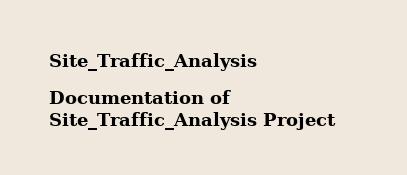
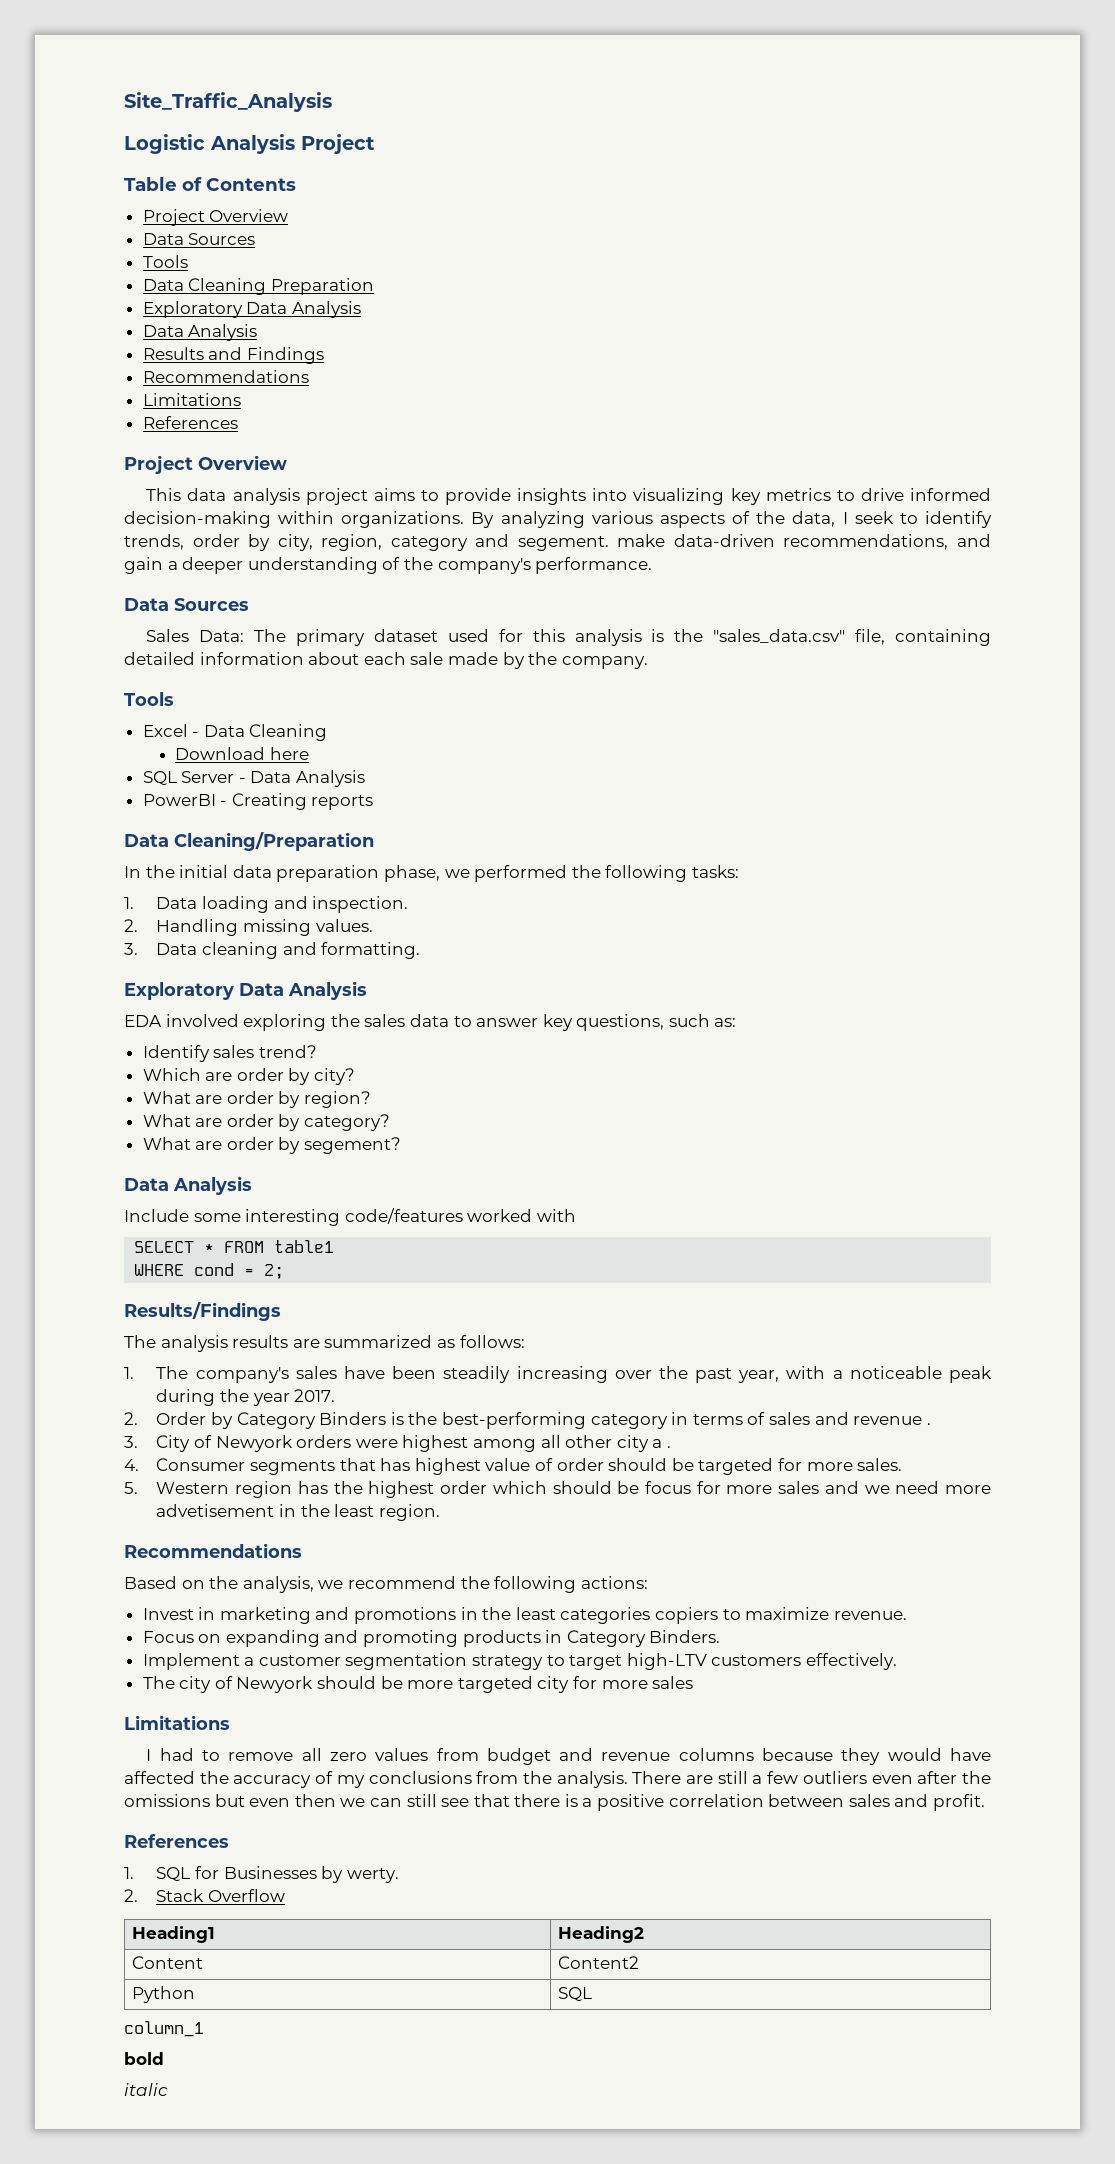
- Documentation of Site_Traffic_Analysis Project
+ Logistic Analysis Project
+ Table of Contents
+ Project Overview
+ Data Sources
+ Tools
+ Data Cleaning Preparation
+ Exploratory Data Analysis
+ Data Analysis
+ Results and Findings
+ Recommendations
+ Limitations
+ References
+ Project Overview
+ This data analysis project aims to provide insights into visualizing key metrics to drive informed decision-making within organizations. By analyzing various aspects of the data, I seek to identify trends, order by city, region, category and segement. make data-driven recommendations, and gain a deeper understanding of the company's performance.
+ Data Sources
+ Sales Data: The primary dataset used for this analysis is the "sales_data.csv" file, containing detailed information about each sale made by the company.
+ Tools
+ Excel - Data Cleaning
+ Download here
+ SQL Server - Data Analysis
+ PowerBI - Creating reports
+ Data Cleaning/Preparation
+ In the initial data preparation phase, we performed the following tasks:
+ 1. Data loading and inspection.
+ 2. Handling missing values.
+ 3. Data cleaning and formatting.
+ Exploratory Data Analysis
+ EDA involved exploring the sales data to answer key questions, such as:
+ Identify sales trend?
+ Which are order by city?
+ What are order by region?
+ What are order by category?
+ What are order by segement?
+ Data Analysis
+ Include some interesting code/features worked with
+ SELECT * FROM table1
+ WHERE cond = 2;
+ Results/Findings
+ The analysis results are summarized as follows:
+ 1. The company's sales have been steadily increasing over the past year, with a noticeable peak during the year 2017.
+ 2. Order by Category Binders is the best-performing category in terms of sales and revenue .
+ 3. City of Newyork orders were highest among all other city a .
+ 4. Consumer segments that has highest value of order should be targeted for more sales.
+ 5. Western region has the highest order which should be focus for more sales and we need more advetisement in the least region.
+ Recommendations
+ Based on the analysis, we recommend the following actions:
+ Invest in marketing and promotions in the least categories copiers to maximize revenue.
+ Focus on expanding and promoting products in Category Binders.
+ Implement a customer segmentation strategy to target high-LTV customers effectively.
+ The city of Newyork should be more targeted city for more sales
+ Limitations
+ I had to remove all zero values from budget and revenue columns because they would have affected the accuracy of my conclusions from the analysis. There are still a few outliers even after the omissions but even then we can still see that there is a positive correlation between sales and profit.
+ References
+ 1. SQL for Businesses by werty.
+ 2. Stack Overflow
+ Heading1 | Heading2
+ Content | Content2
+ Python | SQL
+ column_1
+ bold
+ italic

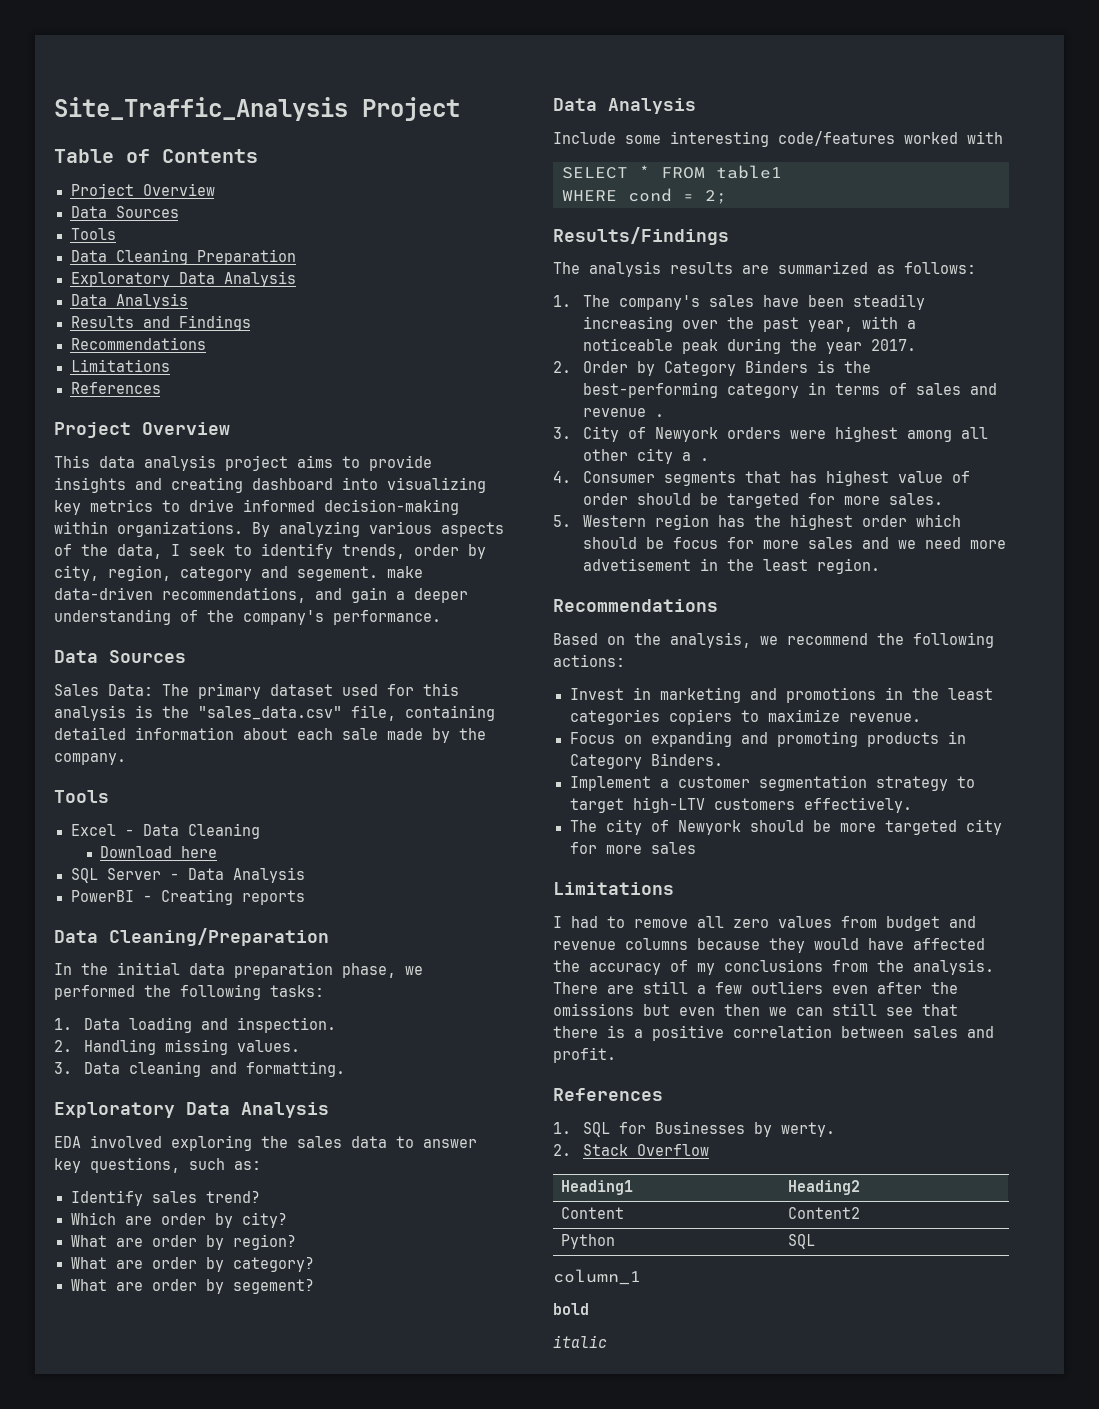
- Site_Traffic_Analysis
- Logistic Analysis Project
+ Site_Traffic_Analysis Project
- This data analysis project aims to provide insights into visualizing key metrics to drive informed decision-making within organizations.
+ This data analysis project aims to provide insights and creating dashboard into visualizing key metrics to drive informed decision-making within organizations.

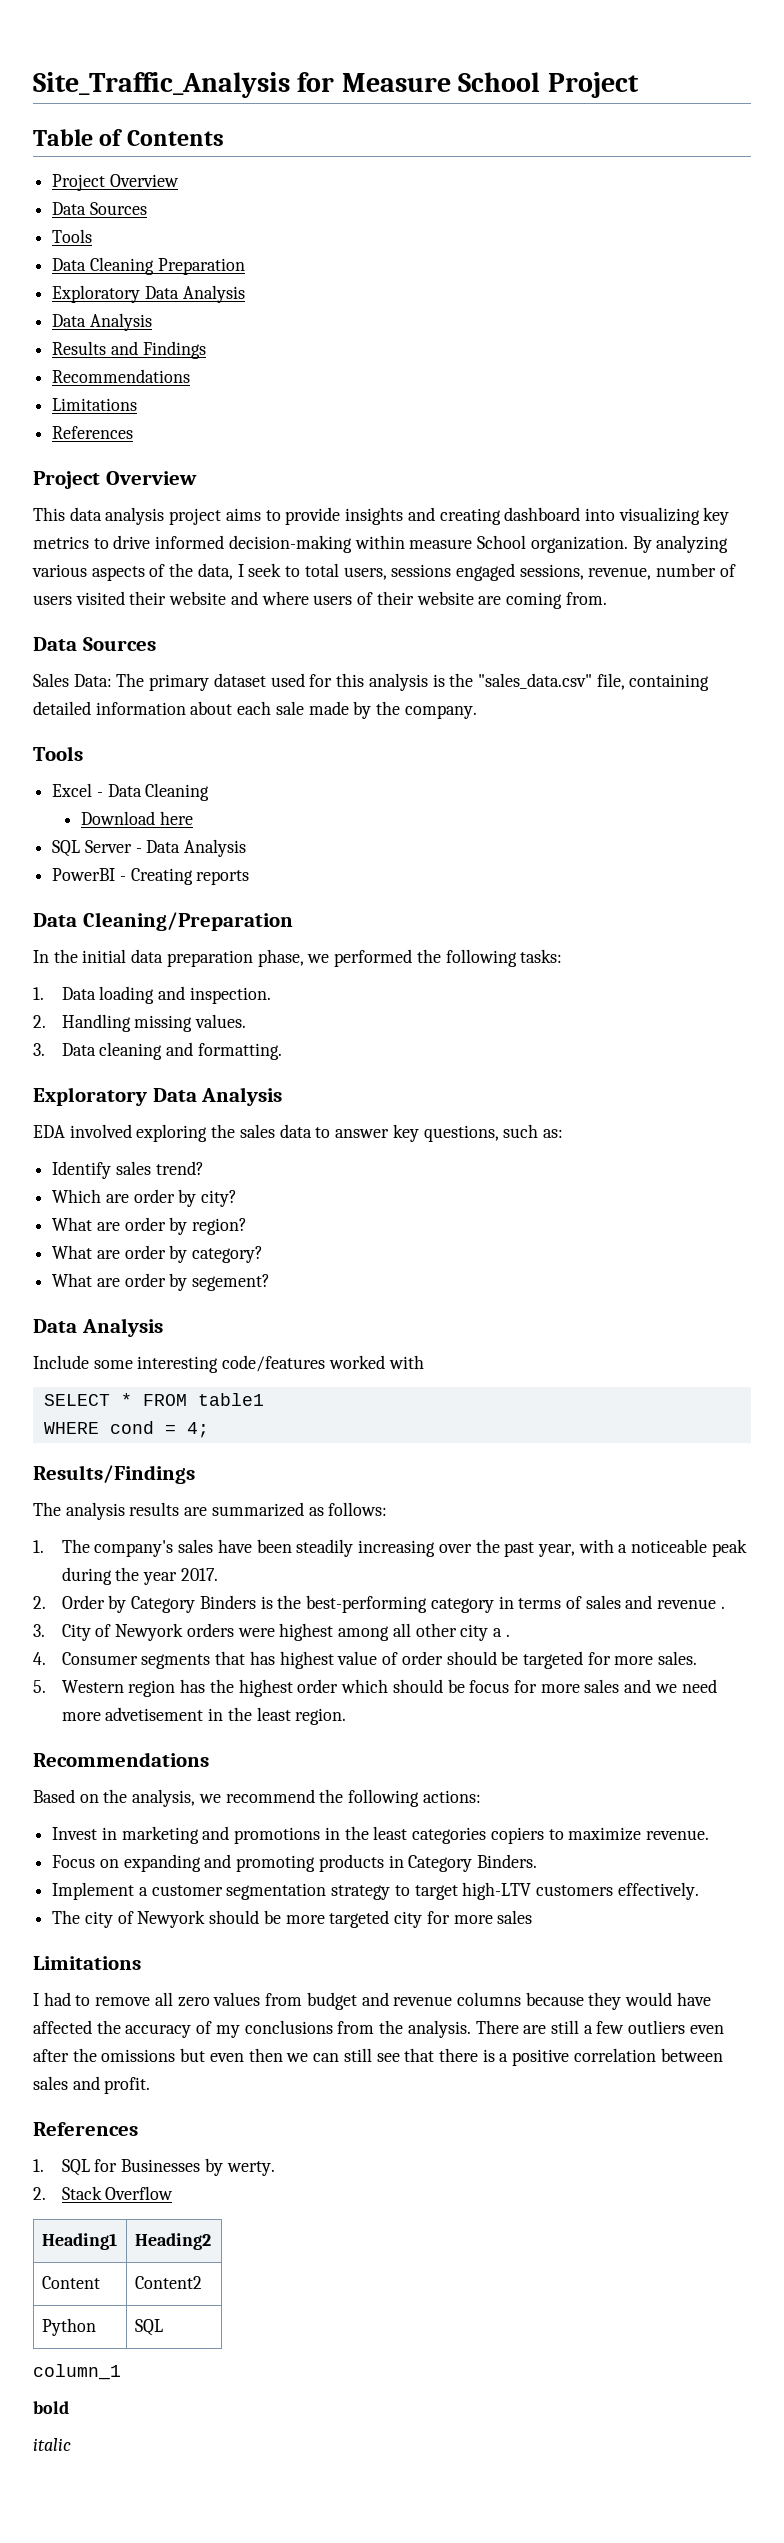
- Site_Traffic_Analysis Project
+ Site_Traffic_Analysis for Measure School Project
- This data analysis project aims to provide insights and creating dashboard into visualizing key metrics to drive informed decision-making within organizations.
+ This data analysis project aims to provide insights and creating dashboard into visualizing key metrics to drive informed decision-making within measure School organization.
- By analyzing various aspects of the data, I seek to identify trends, order by city, region, category and segement. make data-driven recommendations, and gain a deeper understanding of the company's performance.
+ By analyzing various aspects of the data, I seek to total users, sessions engaged sessions, revenue, number of users visited their website and where users of their website are coming from.
- WHERE cond = 2;
+ WHERE cond = 4;

